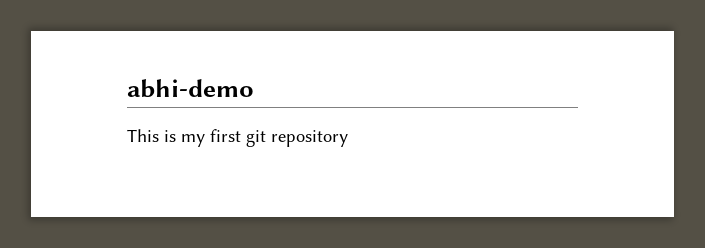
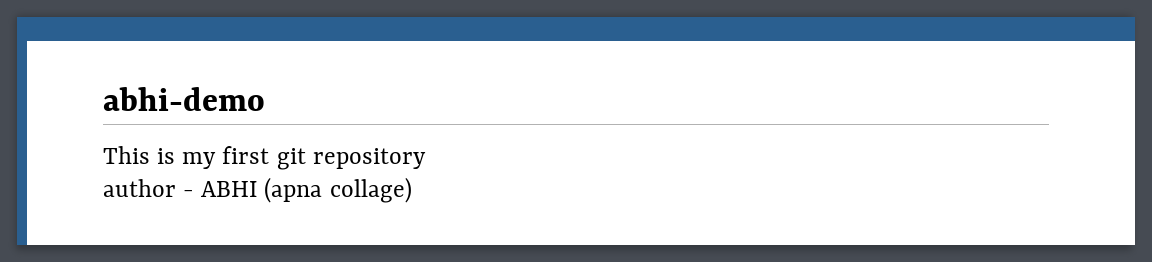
+ author - ABHI (apna collage)

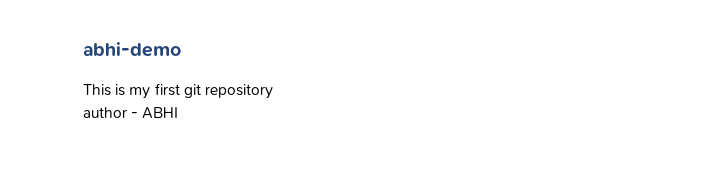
- author - ABHI (apna collage)
+ author - ABHI

